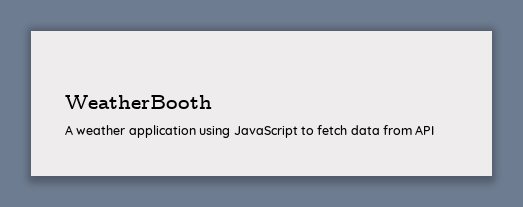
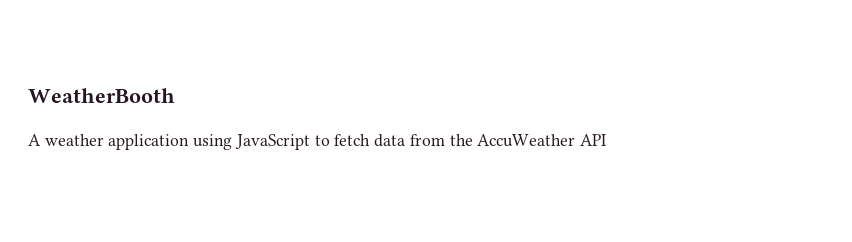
- A weather application using JavaScript to fetch data from API
+ A weather application using JavaScript to fetch data from the AccuWeather API

